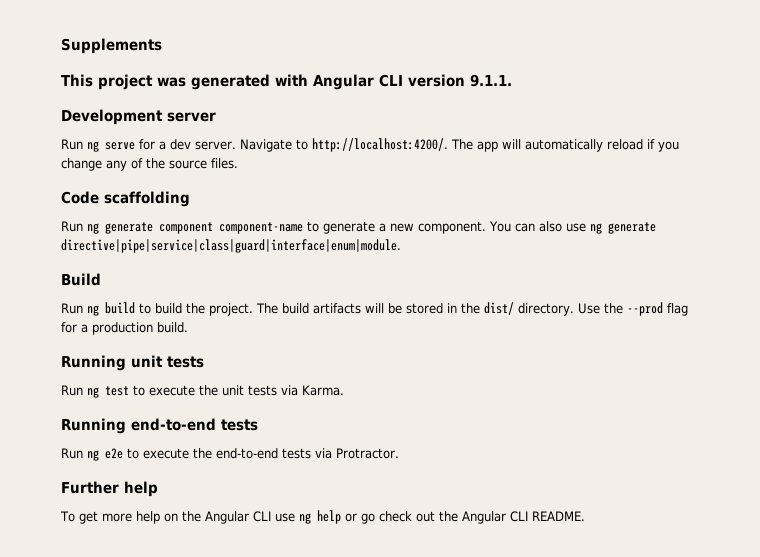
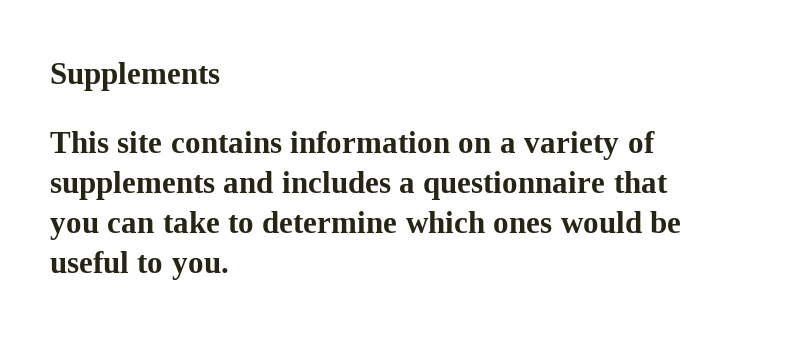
- This project was generated with Angular CLI version 9.1.1.
- Development server
- Run ng serve for a dev server. Navigate to http://localhost:4200/. The app will automatically reload if you change any of the source files.
- Code scaffolding
- Run ng generate component component-name to generate a new component. You can also use ng generate directive|pipe|service|class|guard|interface|enum|module.
- Build
- Run ng build to build the project. The build artifacts will be stored in the dist/ directory. Use the --prod flag for a production build.
- Running unit tests
- Run ng test to execute the unit tests via Karma.
- Running end-to-end tests
- Run ng e2e to execute the end-to-end tests via Protractor.
- Further help
- To get more help on the Angular CLI use ng help or go check out the Angular CLI README.
+ This site contains information on a variety of supplements and includes a questionnaire that you can take to determine which ones would be useful to you.

